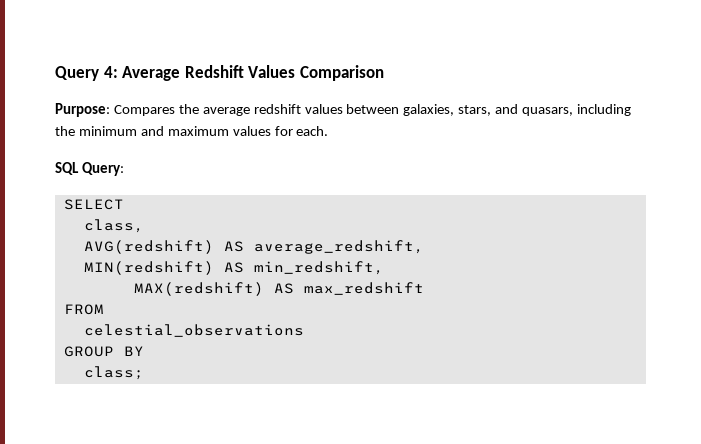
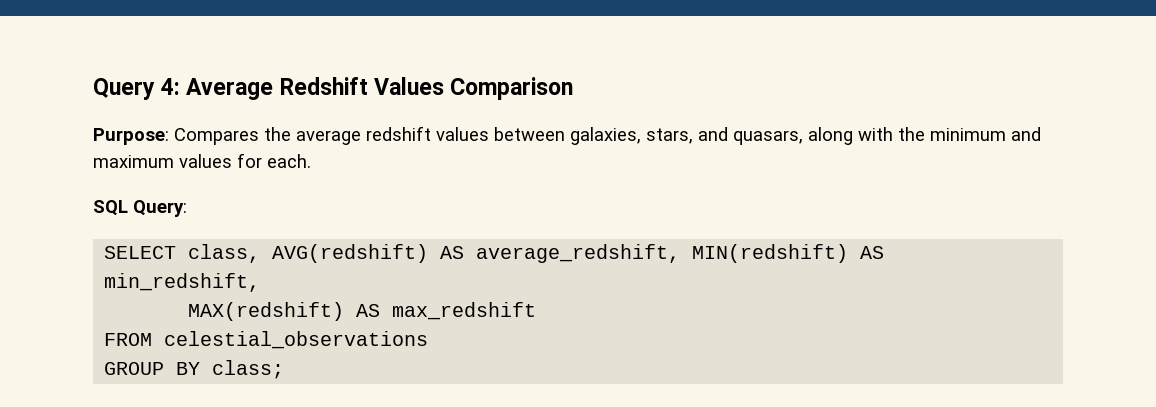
- Purpose: Compares the average redshift values between galaxies, stars, and quasars, including the minimum and maximum values for each.
+ Purpose: Compares the average redshift values between galaxies, stars, and quasars, along with the minimum and maximum values for each.
- SELECT
- class,
- AVG(redshift) AS average_redshift,
- MIN(redshift) AS min_redshift,
+ SELECT class, AVG(redshift) AS average_redshift, MIN(redshift) AS min_redshift,
- FROM
- celestial_observations
+ FROM celestial_observations
- GROUP BY
- class;
+ GROUP BY class;

